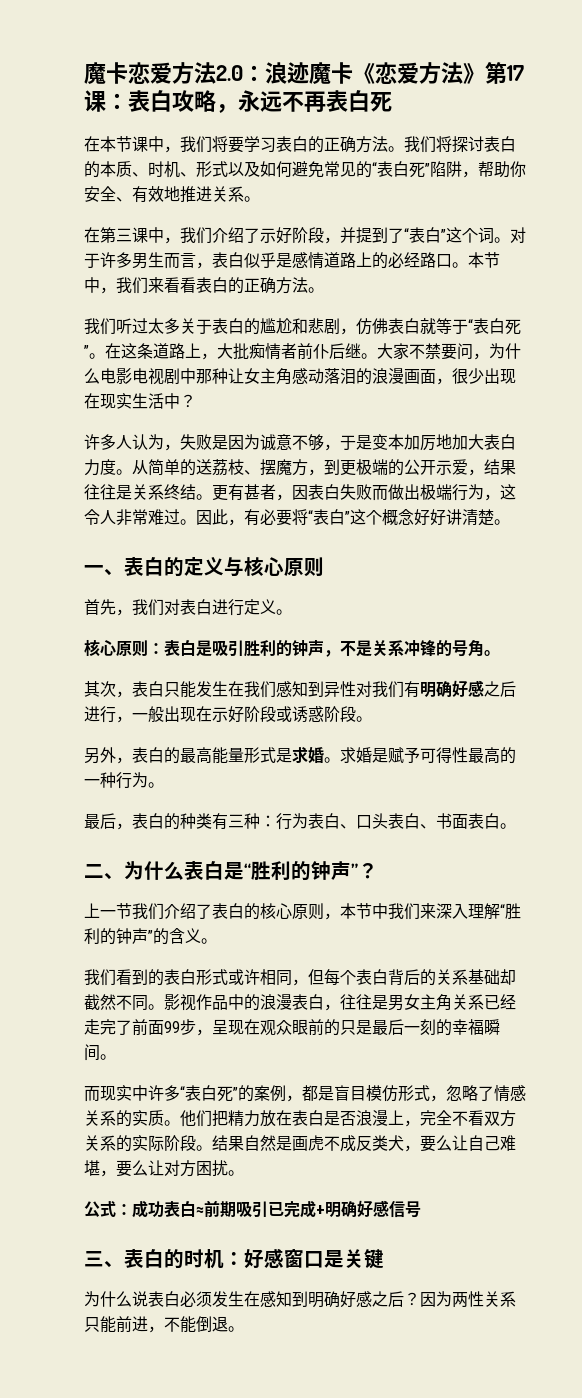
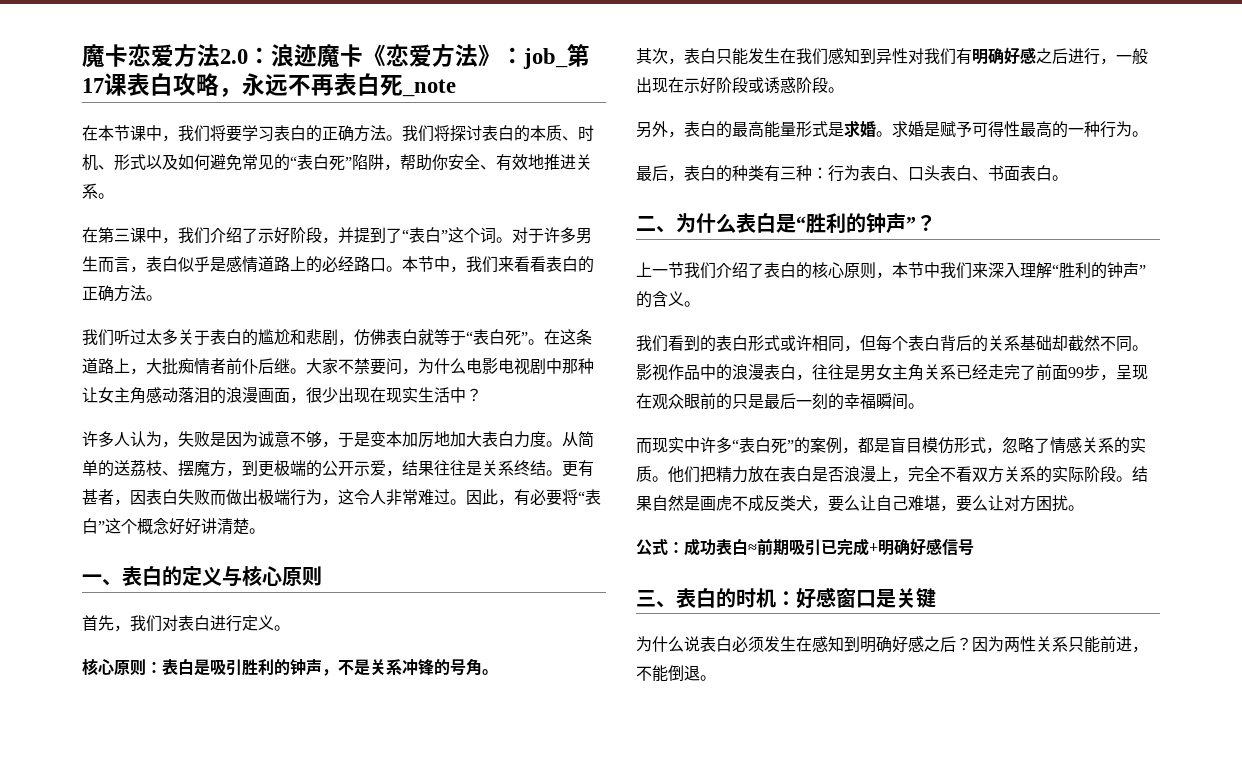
- 魔卡恋爱方法2.0：浪迹魔卡《恋爱方法》第17课：表白攻略，永远不再表白死
+ 魔卡恋爱方法2.0：浪迹魔卡《恋爱方法》：job_第17课表白攻略，永远不再表白死_note

